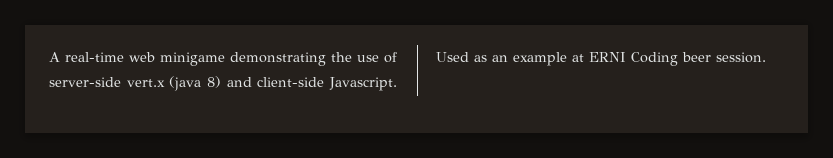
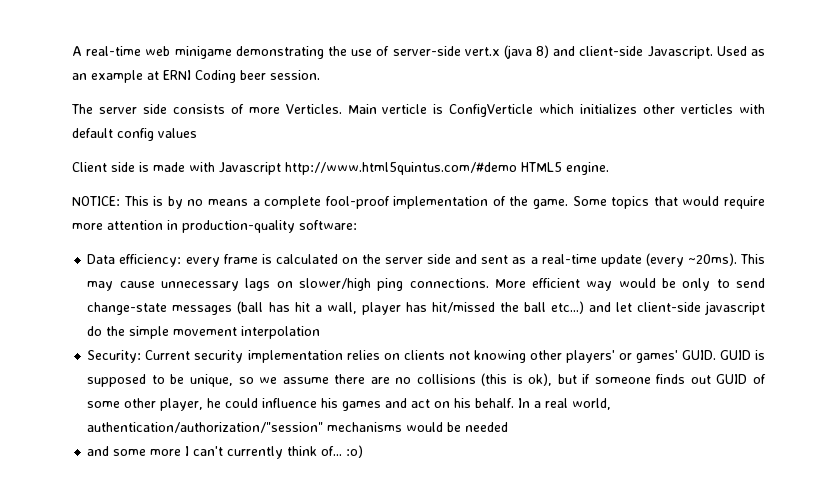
+ The server side consists of more Verticles. Main verticle is ConfigVerticle which initializes other verticles with default config values
+ Client side is made with Javascript http://www.html5quintus.com/#demo HTML5 engine.
+ NOTICE: This is by no means a complete fool-proof implementation of the game. Some topics that would require more attention in production-quality software:
+ Data efficiency: every frame is calculated on the server side and sent as a real-time update (every ~20ms). This may cause unnecessary lags on slower/high ping connections. More efficient way would be only to send change-state messages (ball has hit a wall, player has hit/missed the ball etc...) and let client-side javascript do the simple movement interpolation
+ Security: Current security implementation relies on clients not knowing other players' or games' GUID. GUID is supposed to be unique, so we assume there are no collisions (this is ok), but if someone finds out GUID of some other player, he could influence his games and act on his behalf. In a real world, authentication/authorization/"session" mechanisms would be needed
+ and some more I can't currently think of... :o)

